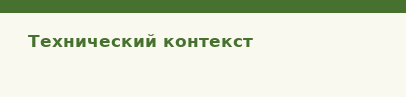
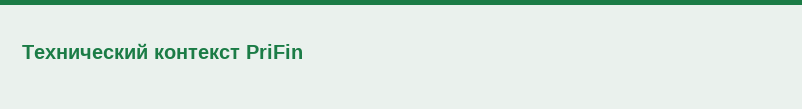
- Технический контекст
+ Технический контекст PriFin

